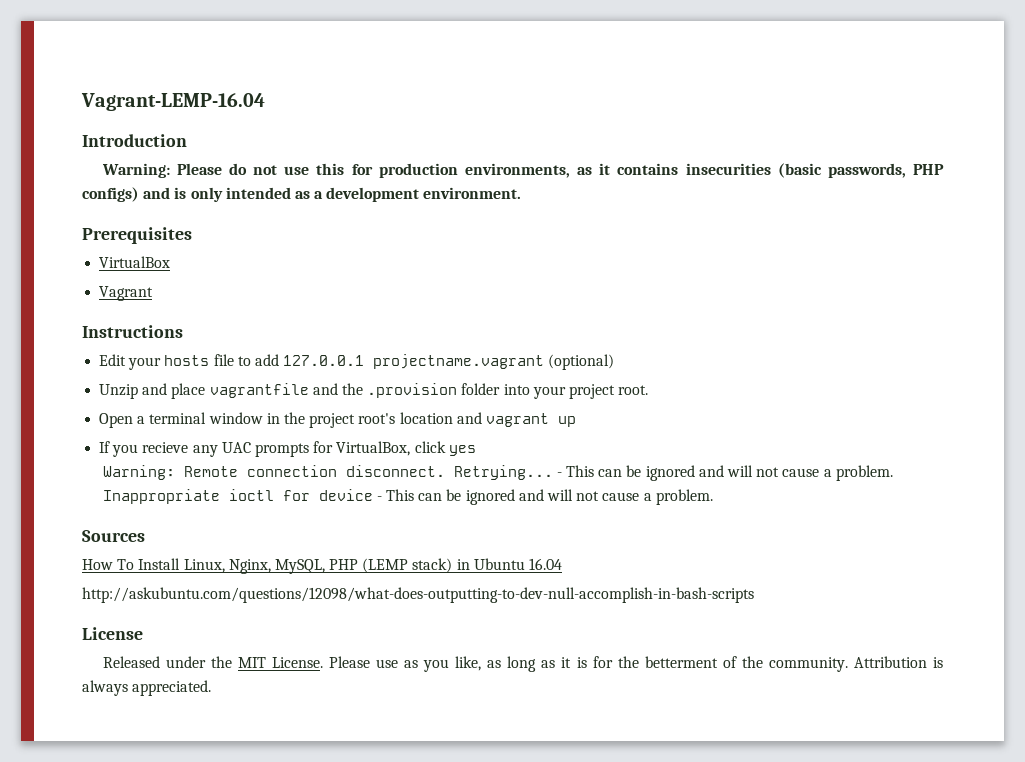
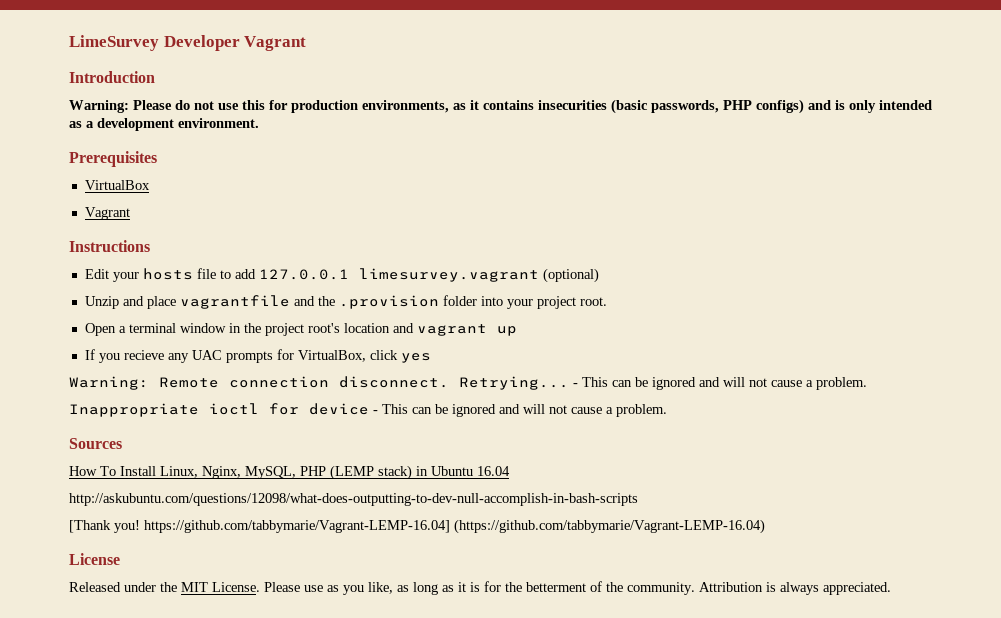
- Vagrant-LEMP-16.04
+ LimeSurvey Developer Vagrant
- Edit your hosts file to add 127.0.0.1 projectname.vagrant (optional)
+ Edit your hosts file to add 127.0.0.1 limesurvey.vagrant (optional)
+ [Thank you! https://github.com/tabbymarie/Vagrant-LEMP-16.04] (https://github.com/tabbymarie/Vagrant-LEMP-16.04)

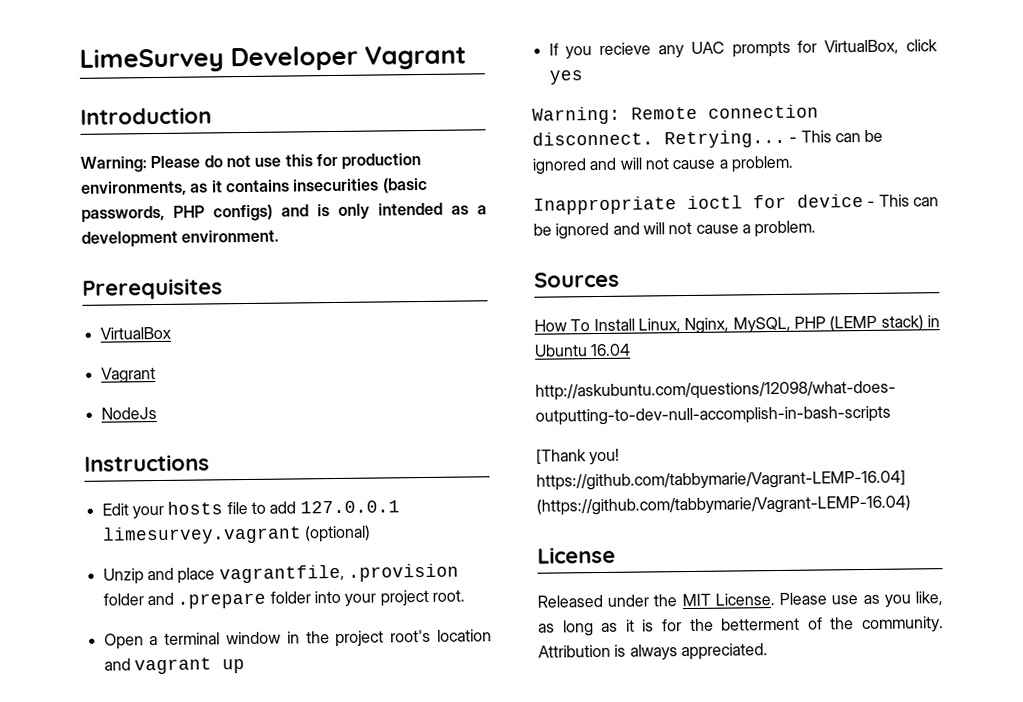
+ NodeJs
- Unzip and place vagrantfile and the .provision folder into your project root.
+ Unzip and place vagrantfile, .provision folder and .prepare folder into your project root.

